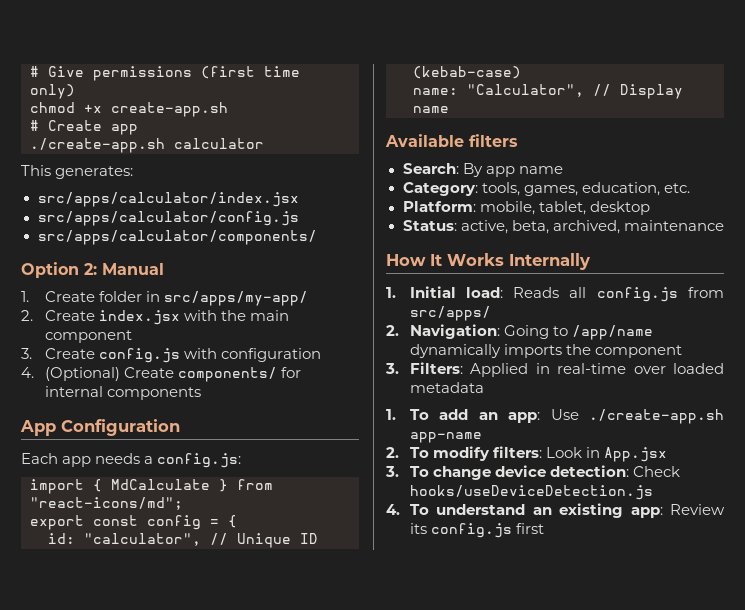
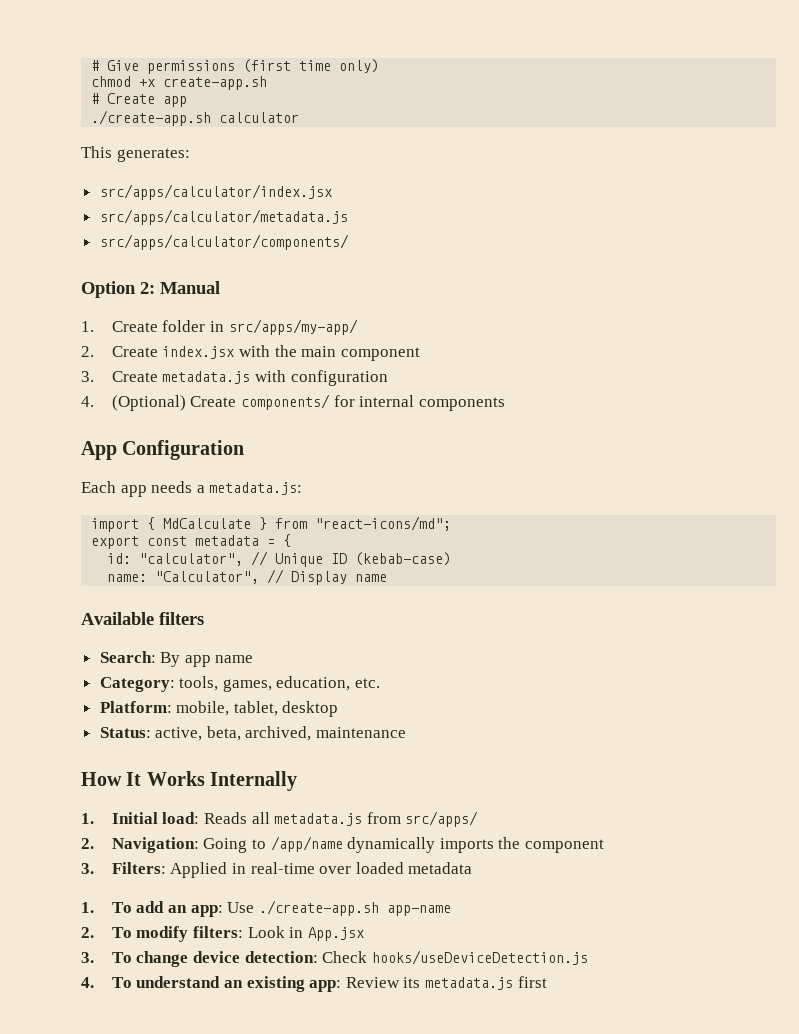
- src/apps/calculator/config.js
+ src/apps/calculator/metadata.js
- 3. Create config.js with configuration
+ 3. Create metadata.js with configuration
- Each app needs a config.js:
+ Each app needs a metadata.js:
- export const config = {
+ export const metadata = {
- 1. Initial load: Reads all config.js from src/apps/
+ 1. Initial load: Reads all metadata.js from src/apps/
- 4. To understand an existing app: Review its config.js first
+ 4. To understand an existing app: Review its metadata.js first

